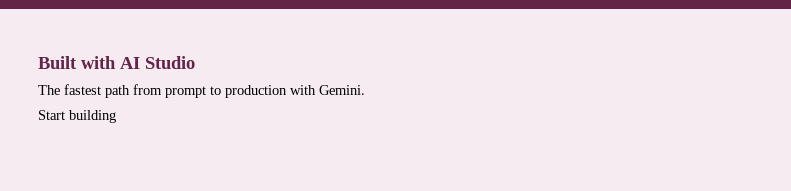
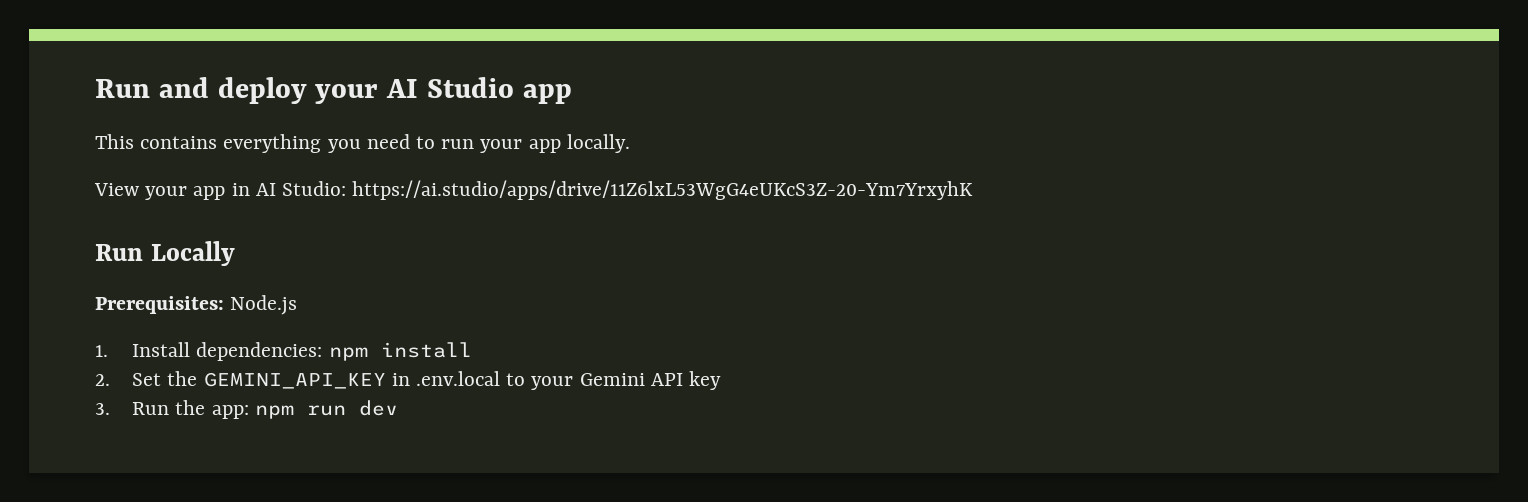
- Built with AI Studio
- The fastest path from prompt to production with Gemini.
- Start building
+ Run and deploy your AI Studio app
+ This contains everything you need to run your app locally.
+ View your app in AI Studio: https://ai.studio/apps/drive/11Z6lxL53WgG4eUKcS3Z-20-Ym7YrxyhK
+ Run Locally
+ Prerequisites: Node.js
+ 1. Install dependencies: npm install
+ 2. Set the GEMINI_API_KEY in .env.local to your Gemini API key
+ 3. Run the app: npm run dev

